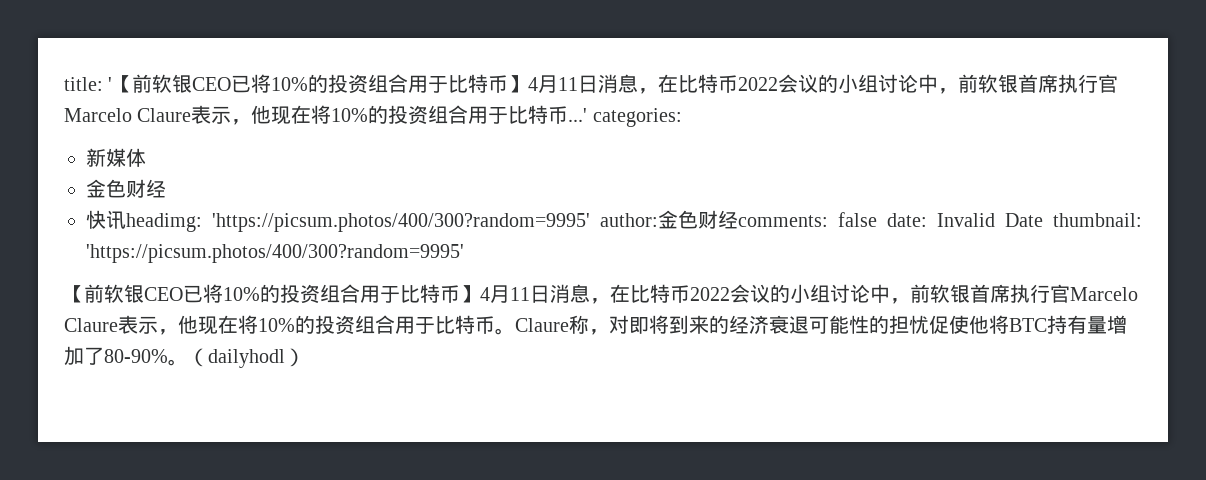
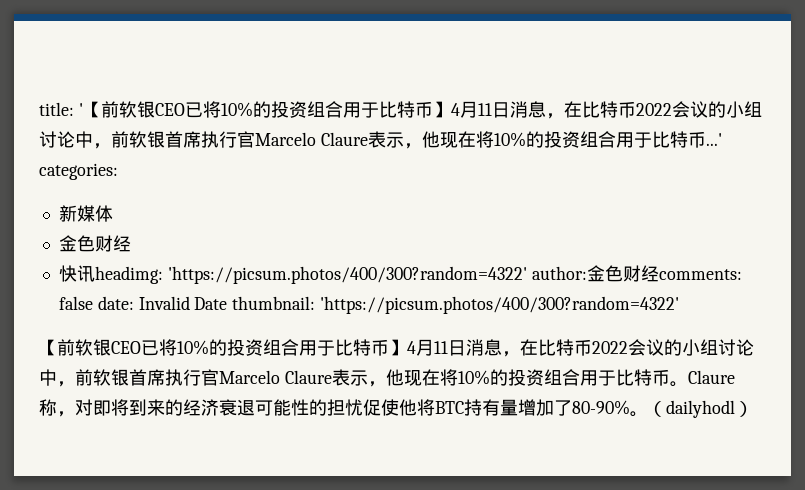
- 快讯headimg: 'https://picsum.photos/400/300?random=9995' author:金色财经comments: false date: Invalid Date thumbnail: 'https://picsum.photos/400/300?random=9995'
+ 快讯headimg: 'https://picsum.photos/400/300?random=4322' author:金色财经comments: false date: Invalid Date thumbnail: 'https://picsum.photos/400/300?random=4322'

